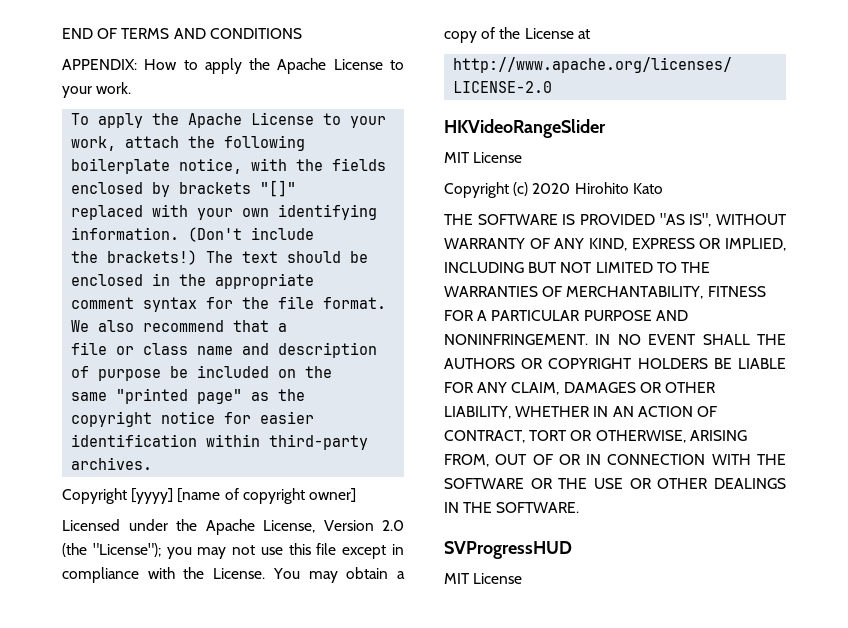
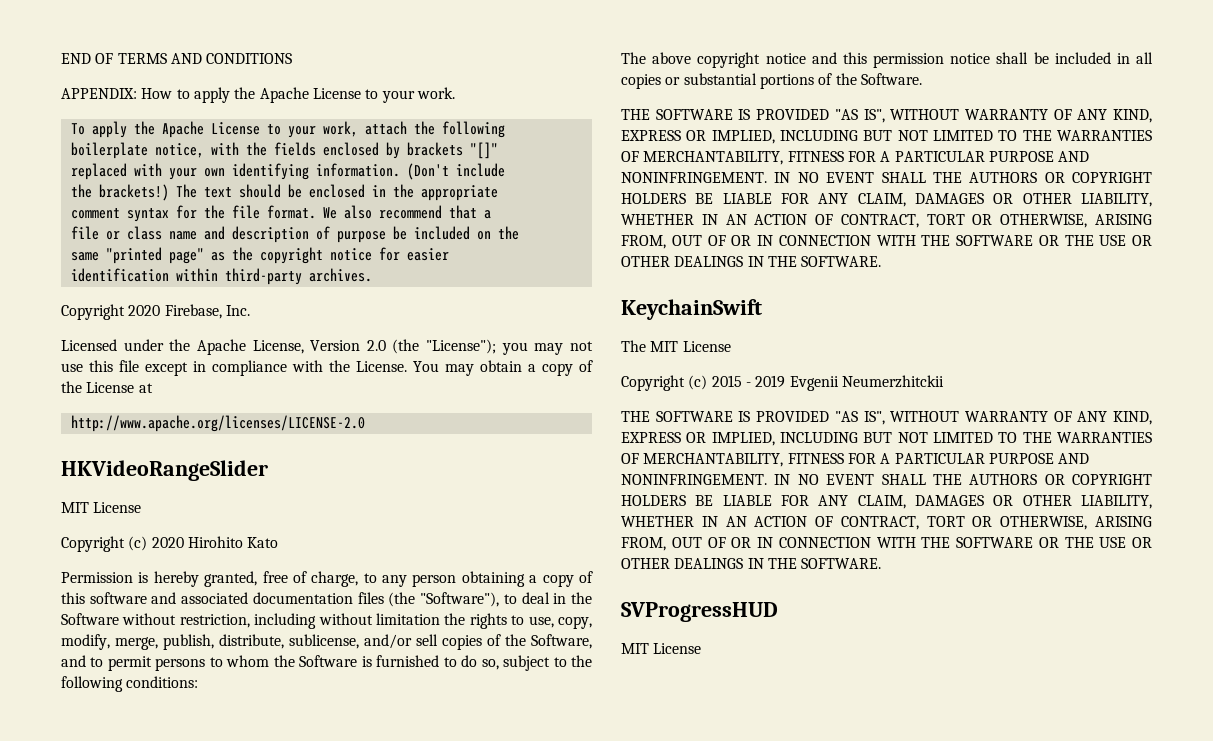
- Copyright [yyyy] [name of copyright owner]
+ Copyright 2020 Firebase, Inc.
+ Permission is hereby granted, free of charge, to any person obtaining a copy of this software and associated documentation files (the "Software"), to deal in the Software without restriction, including without limitation the rights to use, copy, modify, merge, publish, distribute, sublicense, and/or sell copies of the Software, and to permit persons to whom the Software is furnished to do so, subject to the following conditions:
+ The above copyright notice and this permission notice shall be included in all copies or substantial portions of the Software.
+ THE SOFTWARE IS PROVIDED "AS IS", WITHOUT WARRANTY OF ANY KIND, EXPRESS OR IMPLIED, INCLUDING BUT NOT LIMITED TO THE WARRANTIES OF MERCHANTABILITY, FITNESS FOR A PARTICULAR PURPOSE AND NONINFRINGEMENT. IN NO EVENT SHALL THE AUTHORS OR COPYRIGHT HOLDERS BE LIABLE FOR ANY CLAIM, DAMAGES OR OTHER LIABILITY, WHETHER IN AN ACTION OF CONTRACT, TORT OR OTHERWISE, ARISING FROM, OUT OF OR IN CONNECTION WITH THE SOFTWARE OR THE USE OR OTHER DEALINGS IN THE SOFTWARE.
+ KeychainSwift
+ The MIT License
+ Copyright (c) 2015 - 2019 Evgenii Neumerzhitckii

